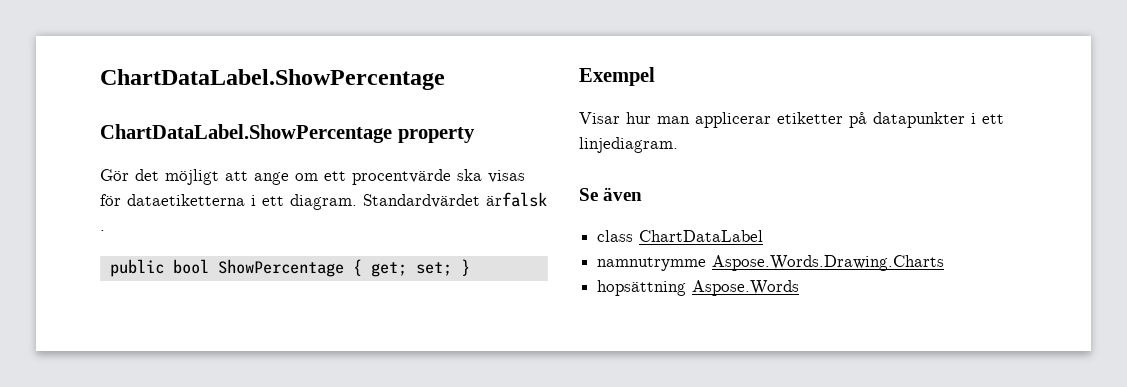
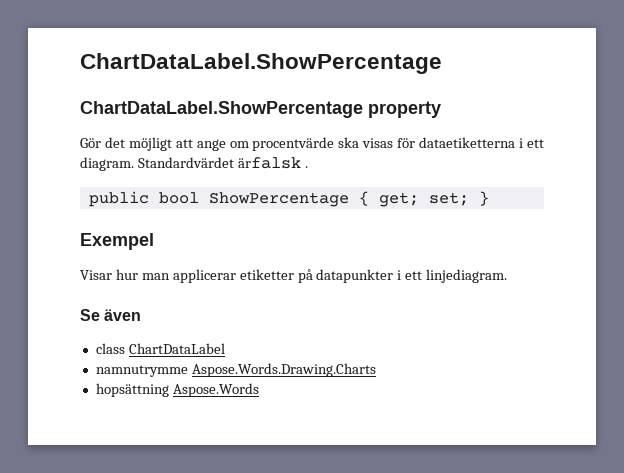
- Gör det möjligt att ange om ett procentvärde ska visas för dataetiketterna i ett diagram.
+ Gör det möjligt att ange om procentvärde ska visas för dataetiketterna i ett diagram.

